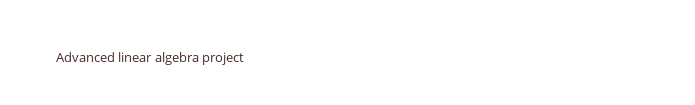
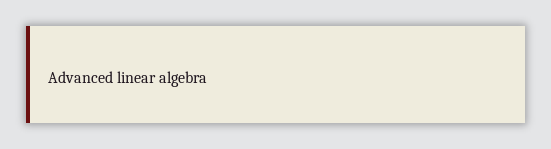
- Advanced linear algebra project
+ Advanced linear algebra

